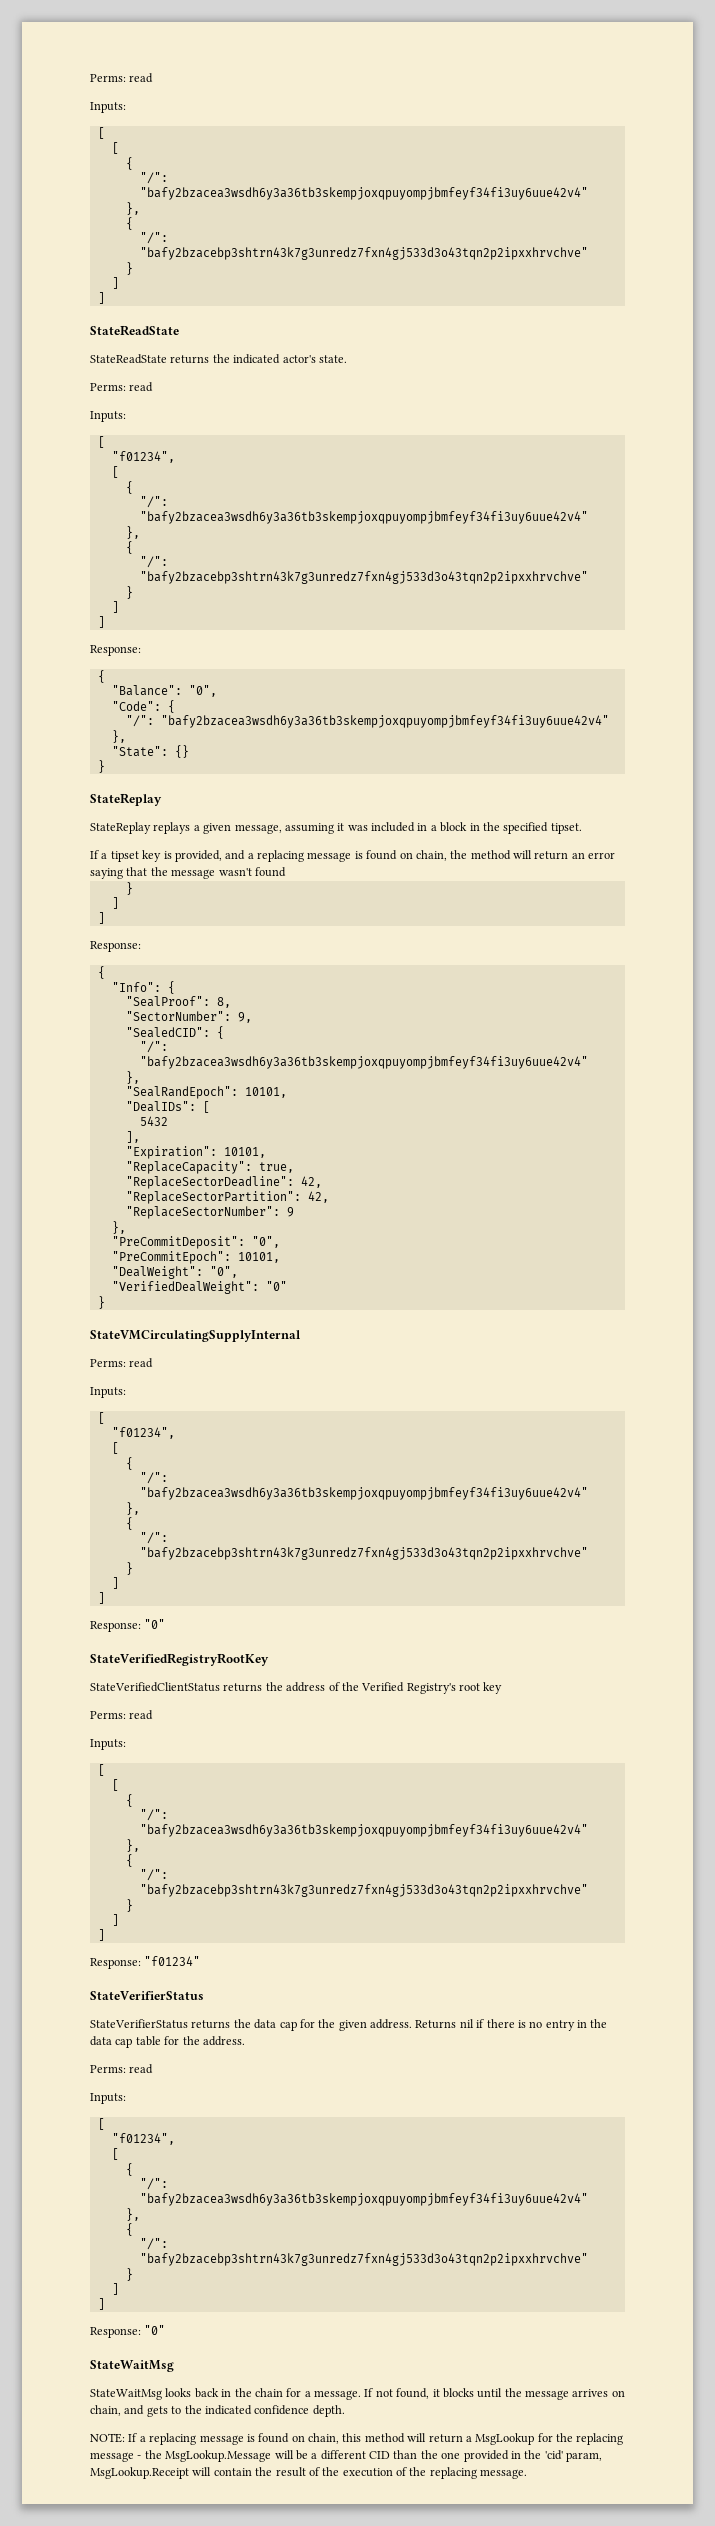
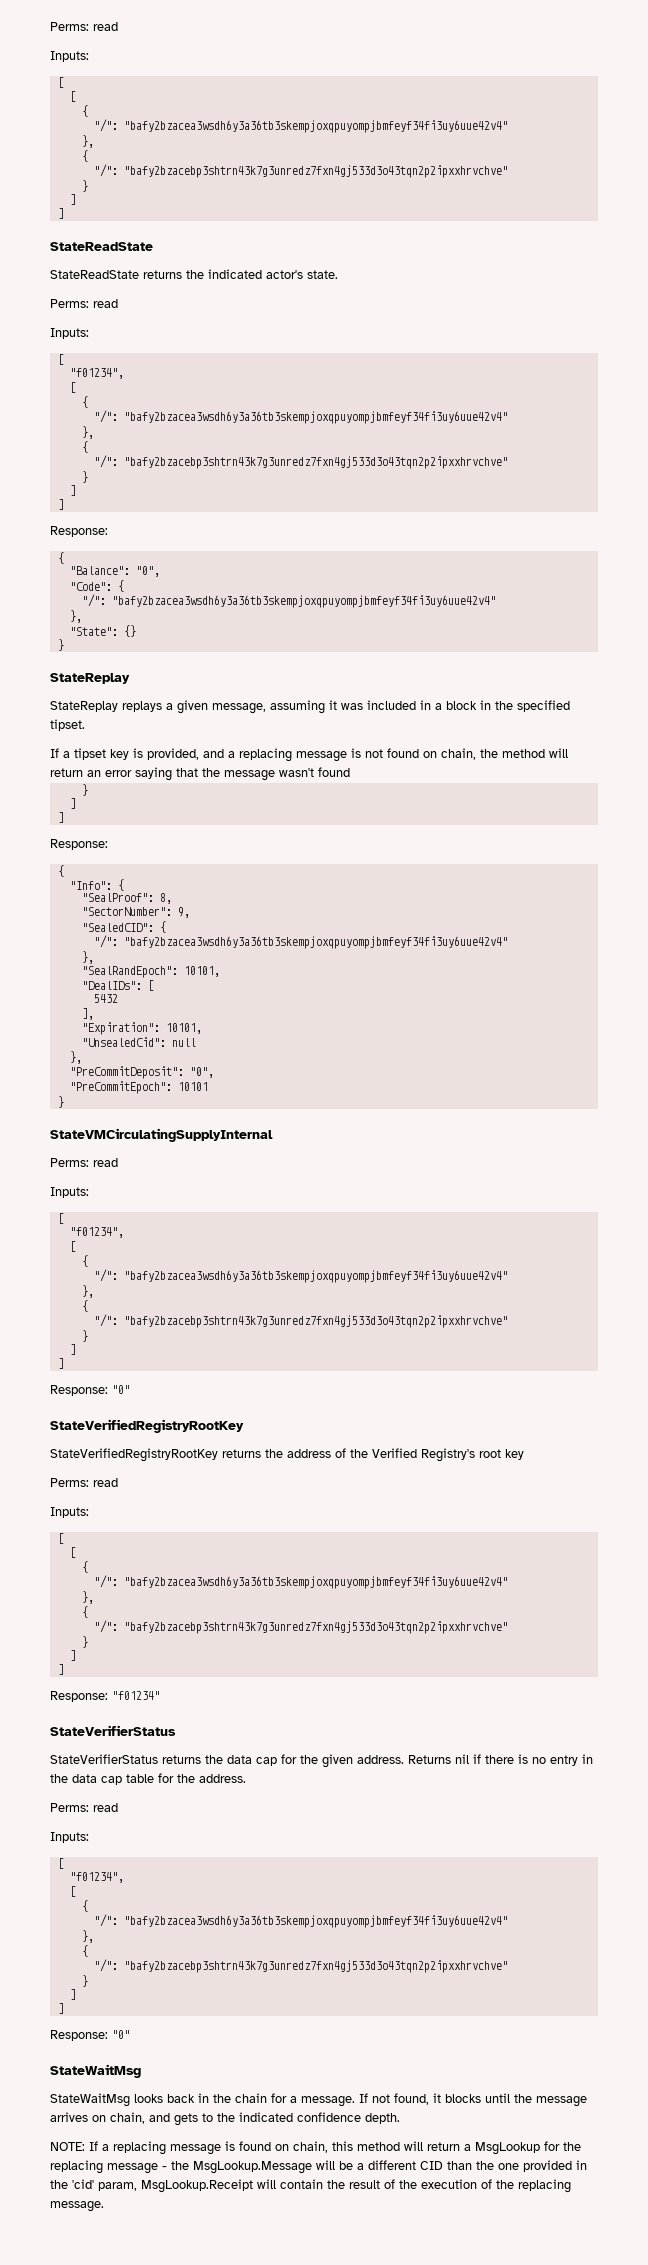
- If a tipset key is provided, and a replacing message is found on chain, the method will return an error saying that the message wasn't found
+ If a tipset key is provided, and a replacing message is not found on chain, the method will return an error saying that the message wasn't found
- "ReplaceCapacity": true,
- "ReplaceSectorDeadline": 42,
- "ReplaceSectorPartition": 42,
- "ReplaceSectorNumber": 9
+ "UnsealedCid": null
- "PreCommitEpoch": 10101,
- "DealWeight": "0",
- "VerifiedDealWeight": "0"
+ "PreCommitEpoch": 10101
- StateVerifiedClientStatus returns the address of the Verified Registry's root key
+ StateVerifiedRegistryRootKey returns the address of the Verified Registry's root key

